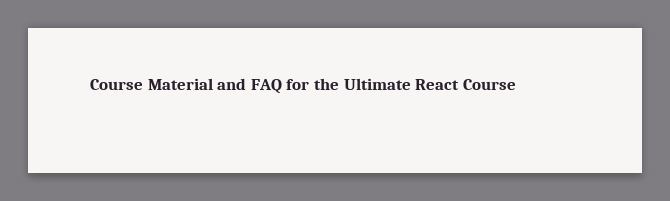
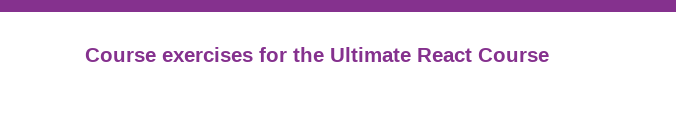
- Course Material and FAQ for the Ultimate React Course
+ Course exercises for the Ultimate React Course

